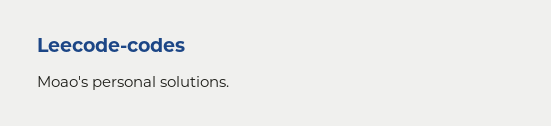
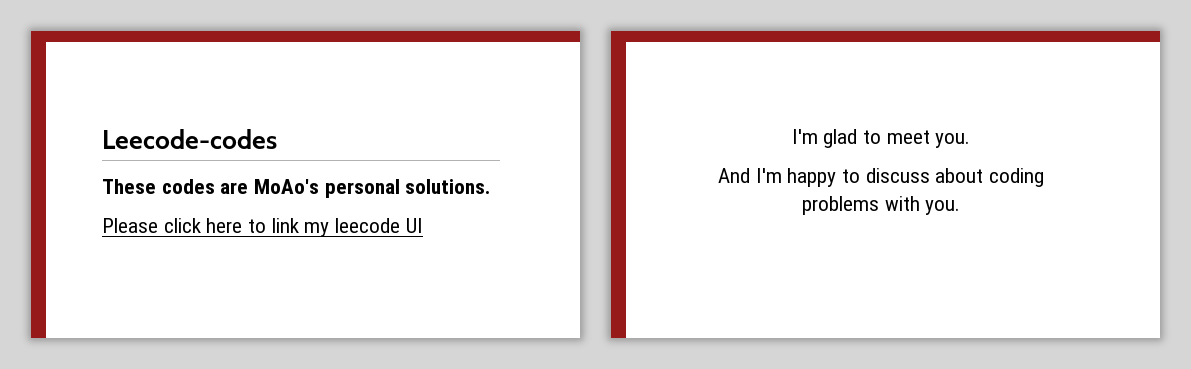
- Moao's personal solutions.
+ These codes are MoAo's personal solutions.
+ Please click here to link my leecode UI
+ I'm glad to meet you.
+ And I'm happy to discuss about coding problems with you.

